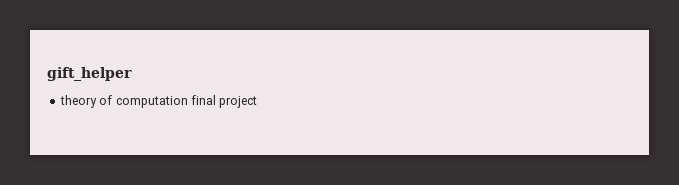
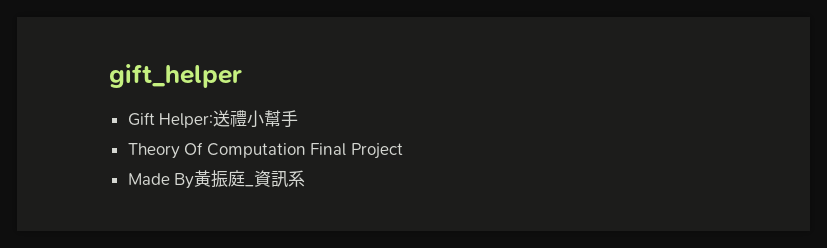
- theory of computation final project
+ Gift Helper:送禮小幫手
+ Theory Of Computation Final Project
+ Made By黃振庭_資訊系

